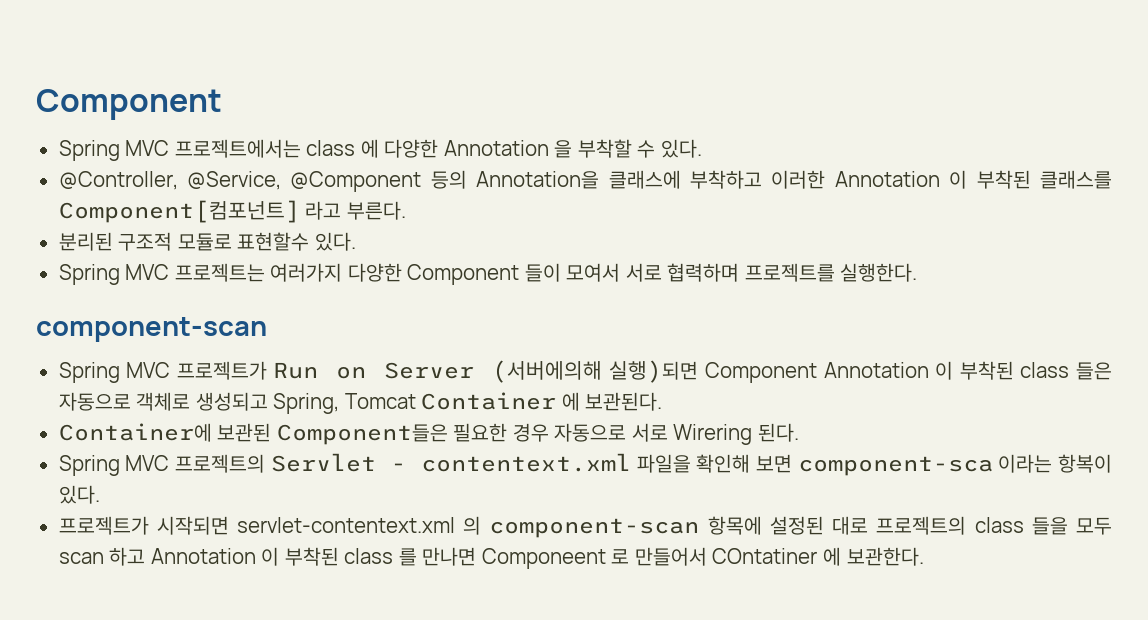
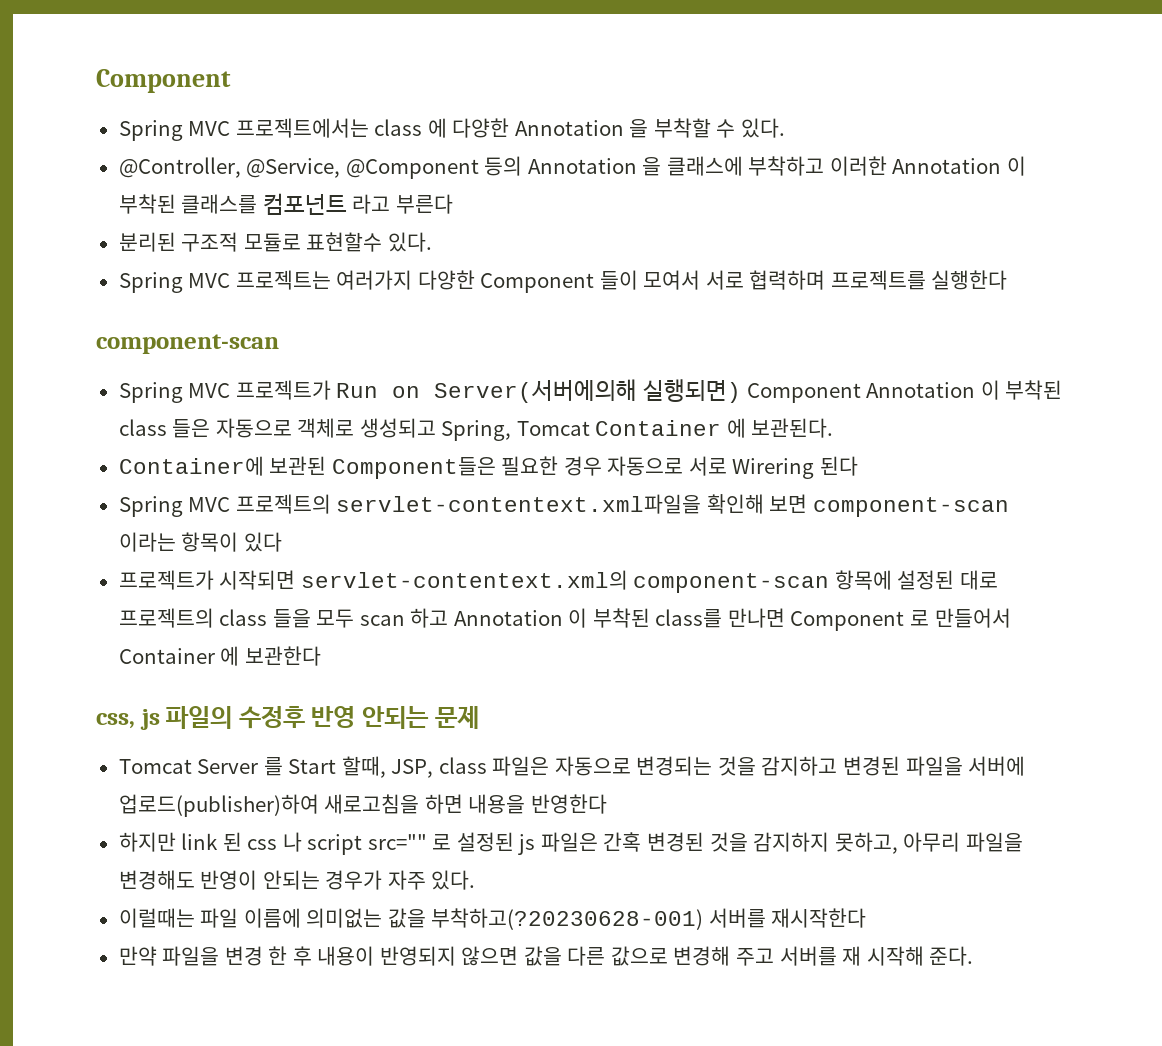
- @Controller, @Service, @Component 등의 Annotation을 클래스에 부착하고 이러한 Annotation 이 부착된 클래스를 Component[컴포넌트] 라고 부른다.
+ @Controller, @Service, @Component 등의 Annotation 을 클래스에 부착하고 이러한 Annotation 이 부착된 클래스를 컴포넌트 라고 부른다
- Spring MVC 프로젝트는 여러가지 다양한 Component 들이 모여서 서로 협력하며 프로젝트를 실행한다.
+ Spring MVC 프로젝트는 여러가지 다양한 Component 들이 모여서 서로 협력하며 프로젝트를 실행한다
- Spring MVC 프로젝트가 Run on Server (서버에의해 실행)되면 Component Annotation 이 부착된 class 들은 자동으로 객체로 생성되고 Spring, Tomcat Container 에 보관된다.
+ Spring MVC 프로젝트가 Run on Server(서버에의해 실행되면) Component Annotation 이 부착된 class 들은 자동으로 객체로 생성되고 Spring, Tomcat Container 에 보관된다.
- Container에 보관된 Component들은 필요한 경우 자동으로 서로 Wirering 된다.
+ Container에 보관된 Component들은 필요한 경우 자동으로 서로 Wirering 된다
- Spring MVC 프로젝트의 Servlet - contentext.xml 파일을 확인해 보면 component-sca 이라는 항복이 있다.
+ Spring MVC 프로젝트의 servlet-contentext.xml파일을 확인해 보면 component-scan 이라는 항목이 있다
- 프로젝트가 시작되면 servlet-contentext.xml 의 component-scan 항목에 설정된 대로 프로젝트의 class 들을 모두 scan 하고 Annotation 이 부착된 class 를 만나면 Componeent 로 만들어서 COntatiner 에 보관한다.
+ 프로젝트가 시작되면 servlet-contentext.xml의 component-scan 항목에 설정된 대로 프로젝트의 class 들을 모두 scan 하고 Annotation 이 부착된 class를 만나면 Component 로 만들어서 Container 에 보관한다
+ css, js 파일의 수정후 반영 안되는 문제
+ Tomcat Server 를 Start 할때, JSP, class 파일은 자동으로 변경되는 것을 감지하고 변경된 파일을 서버에 업로드(publisher)하여 새로고침을 하면 내용을 반영한다
+ 하지만 link 된 css 나 script src="" 로 설정된 js 파일은 간혹 변경된 것을 감지하지 못하고, 아무리 파일을 변경해도 반영이 안되는 경우가 자주 있다.
+ 이럴때는 파일 이름에 의미없는 값을 부착하고(?20230628-001) 서버를 재시작한다
+ 만약 파일을 변경 한 후 내용이 반영되지 않으면 값을 다른 값으로 변경해 주고 서버를 재 시작해 준다.

